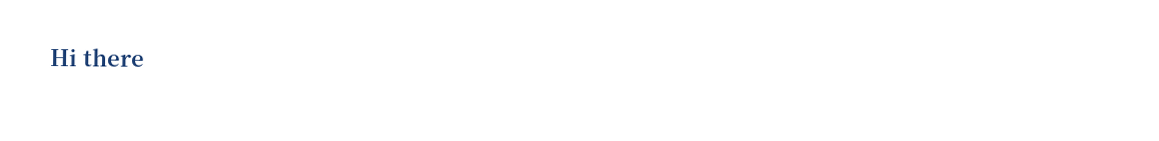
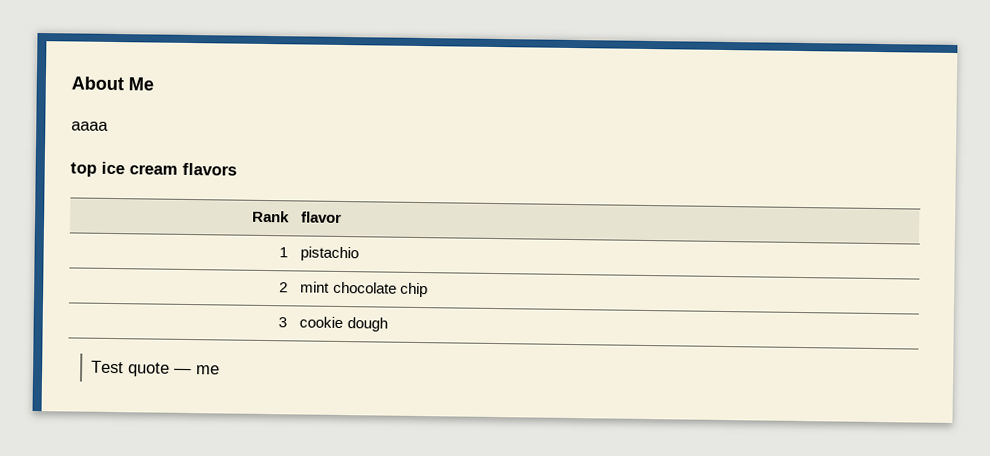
- Hi there
+ About Me
+ aaaa
+ top ice cream flavors
+ Rank | flavor
+ 1 | pistachio
+ 2 | mint chocolate chip
+ 3 | cookie dough
+ Test quote — me

